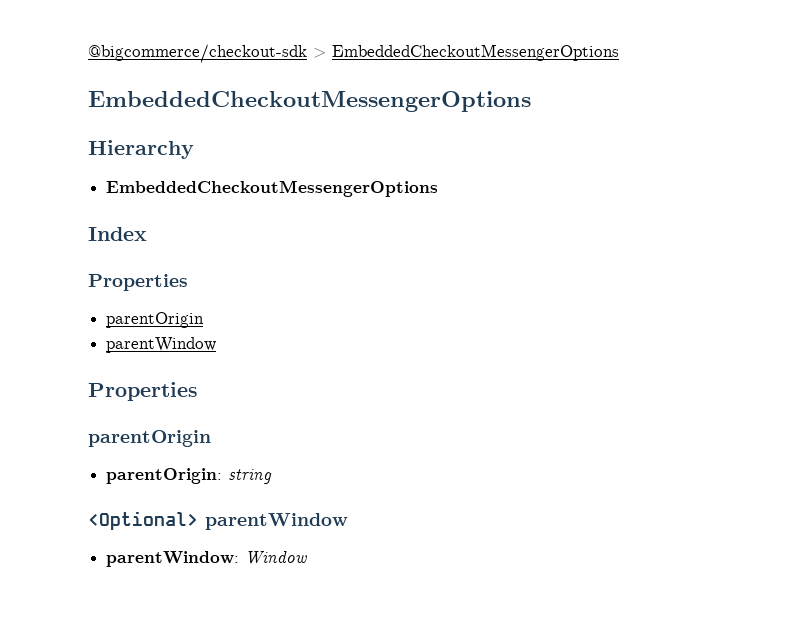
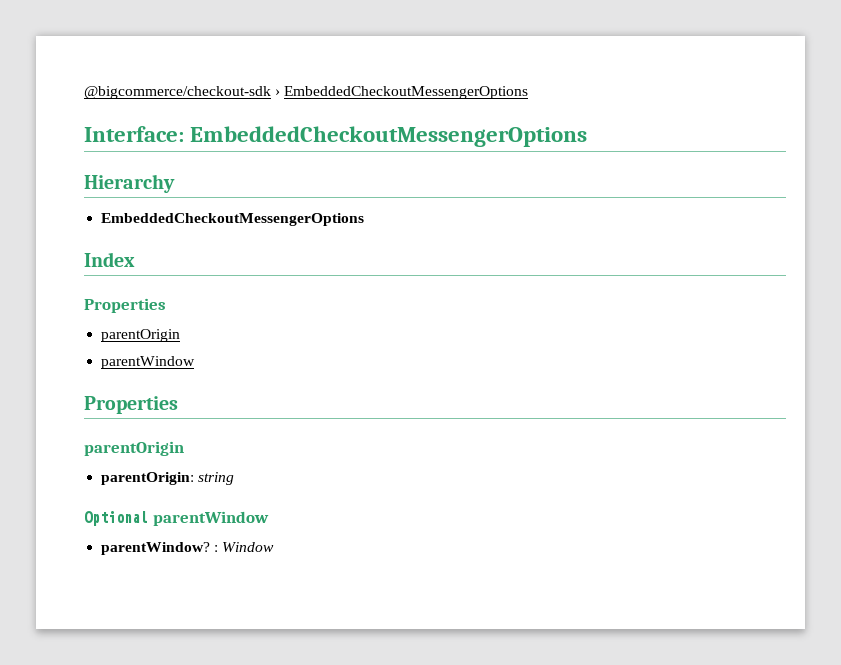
- @bigcommerce/checkout-sdk > EmbeddedCheckoutMessengerOptions
- EmbeddedCheckoutMessengerOptions
+ @bigcommerce/checkout-sdk › EmbeddedCheckoutMessengerOptions
+ Interface: EmbeddedCheckoutMessengerOptions
- <Optional> parentWindow
- parentWindow: Window
+ Optional parentWindow
+ parentWindow? : Window

